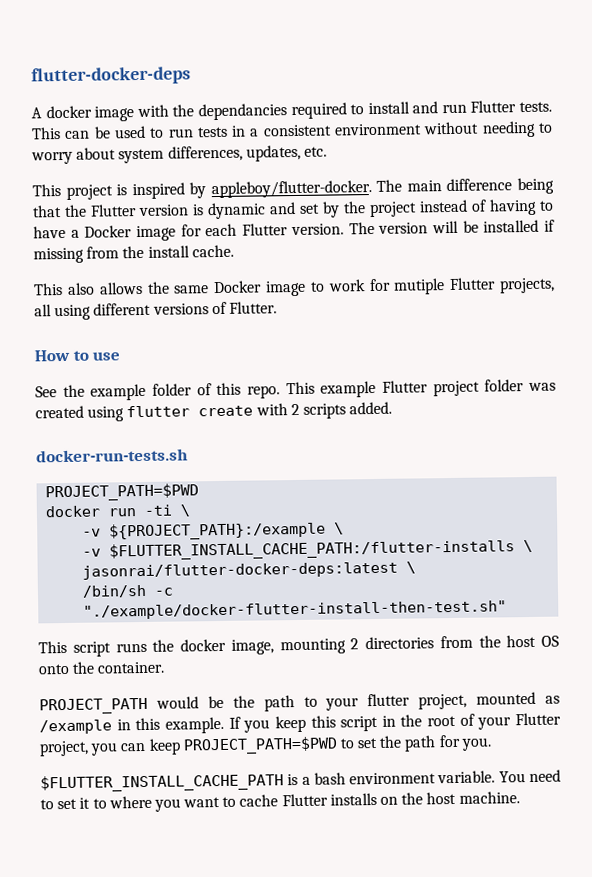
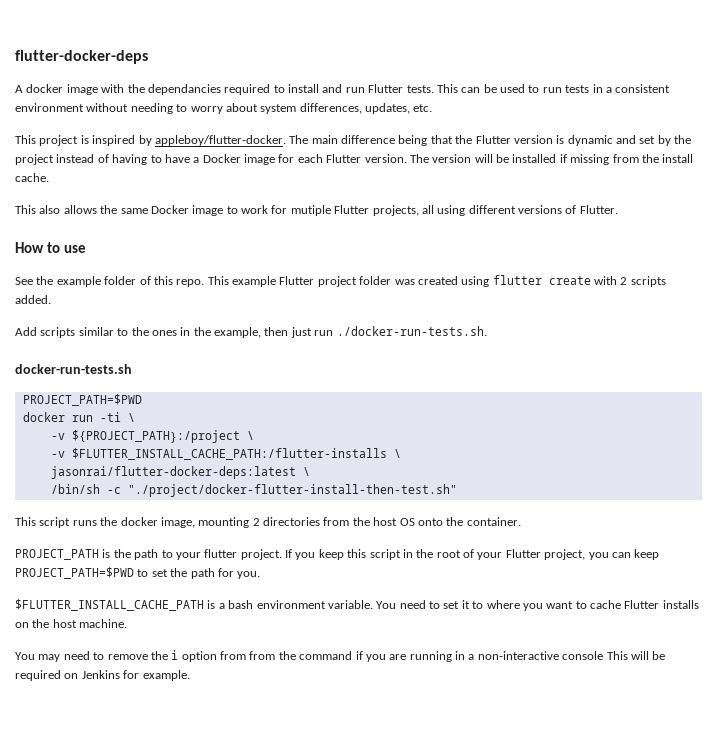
+ Add scripts similar to the ones in the example, then just run ./docker-run-tests.sh.
- -v ${PROJECT_PATH}:/example \
+ -v ${PROJECT_PATH}:/project \
- /bin/sh -c "./example/docker-flutter-install-then-test.sh"
+ /bin/sh -c "./project/docker-flutter-install-then-test.sh"
- PROJECT_PATH would be the path to your flutter project, mounted as /example in this example.
+ PROJECT_PATH is the path to your flutter project.
+ You may need to remove the i option from from the command if you are running in a non-interactive console This will be required on Jenkins for example.

